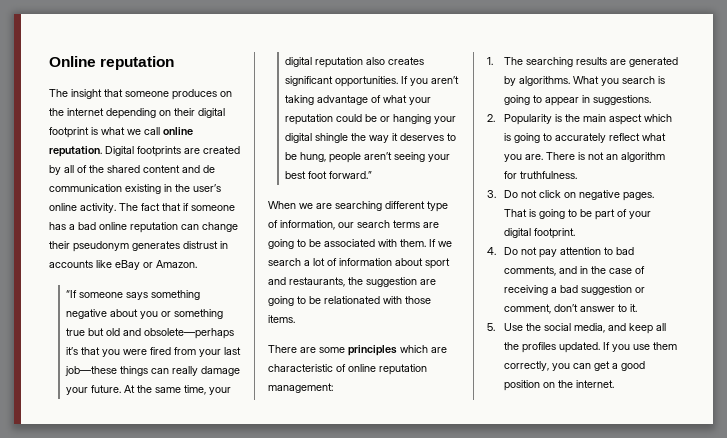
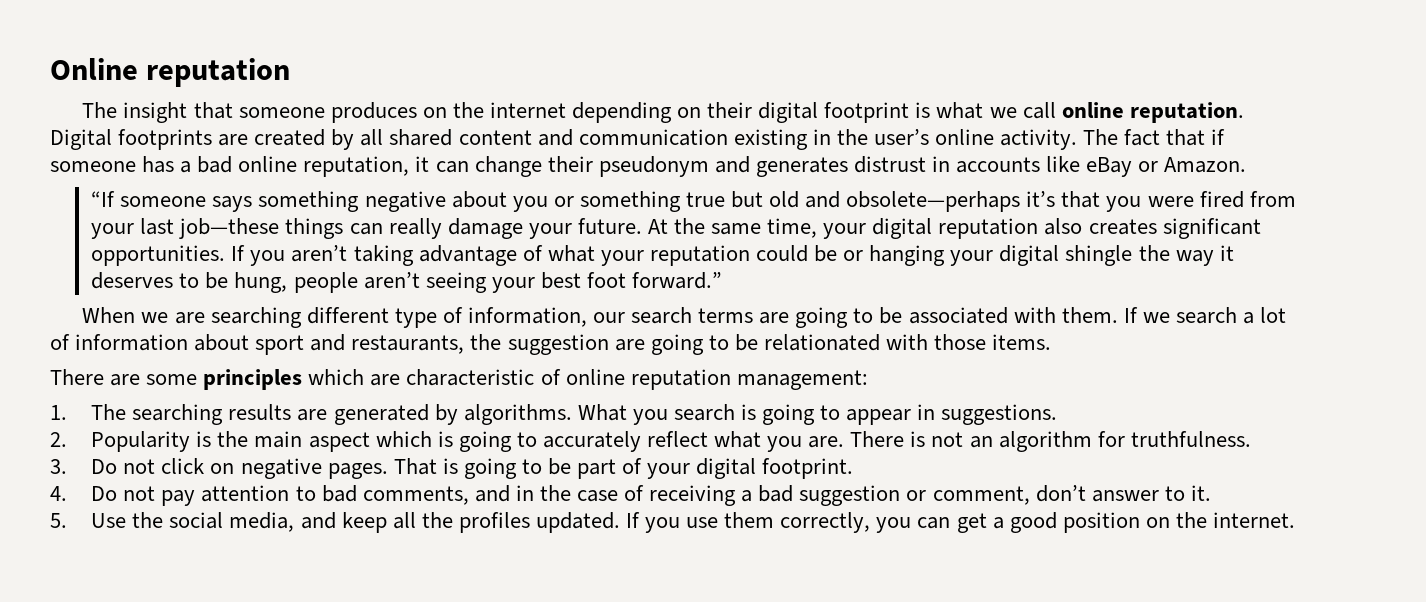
- Digital footprints are created by all of the shared content and de communication existing in the user’s online activity.
+ Digital footprints are created by all shared content and communication existing in the user’s online activity.
- The fact that if someone has a bad online reputation can change their pseudonym generates distrust in accounts like eBay or Amazon.
+ The fact that if someone has a bad online reputation, it can change their pseudonym and generates distrust in accounts like eBay or Amazon.

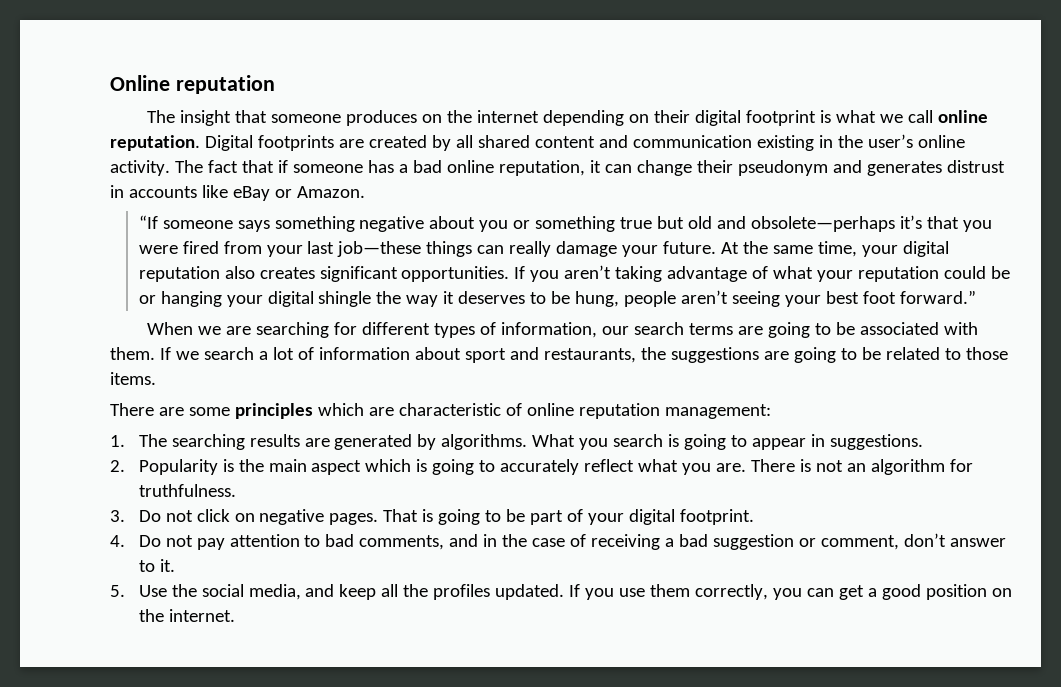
- When we are searching different type of information, our search terms are going to be associated with them.
+ When we are searching for different types of information, our search terms are going to be associated with them.
- If we search a lot of information about sport and restaurants, the suggestion are going to be relationated with those items.
+ If we search a lot of information about sport and restaurants, the suggestions are going to be related to those items.

